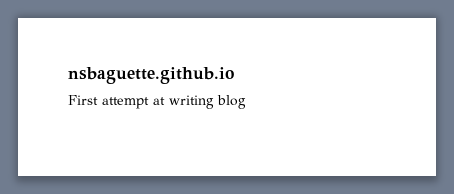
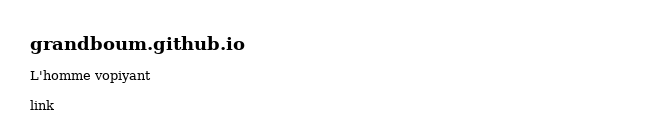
- nsbaguette.github.io
- First attempt at writing blog
+ grandboum.github.io
+ L'homme vopiyant
+ link

